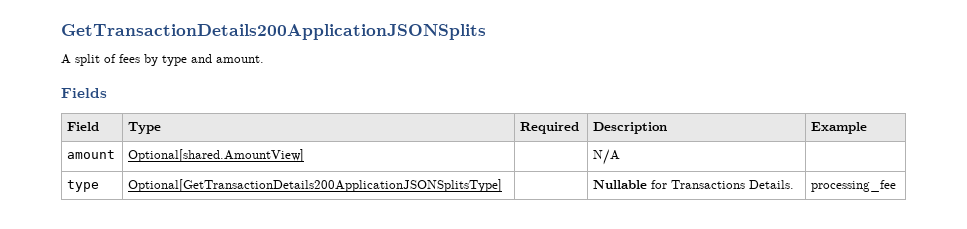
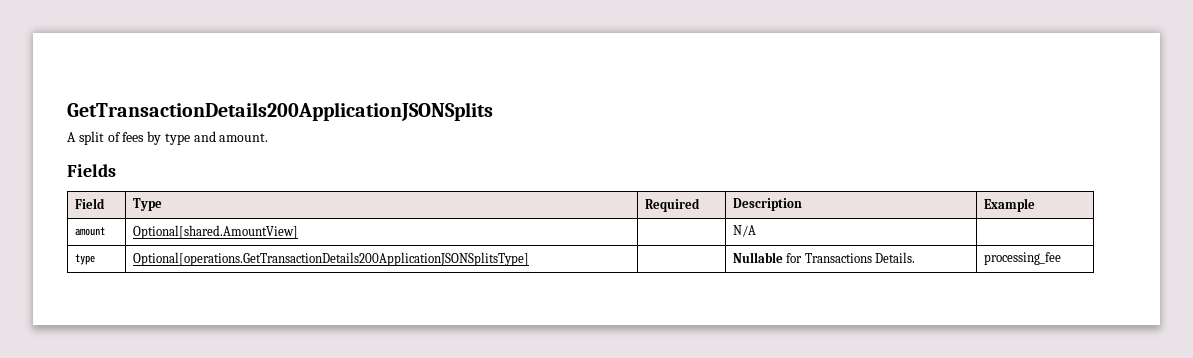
- type | Optional[GetTransactionDetails200ApplicationJSONSplitsType] | | Nullable for Transactions Details. | processing_fee
+ type | Optional[operations.GetTransactionDetails200ApplicationJSONSplitsType] | | Nullable for Transactions Details. | processing_fee

